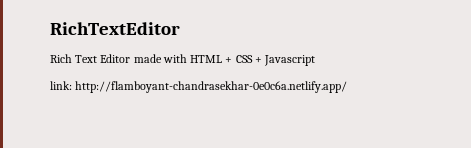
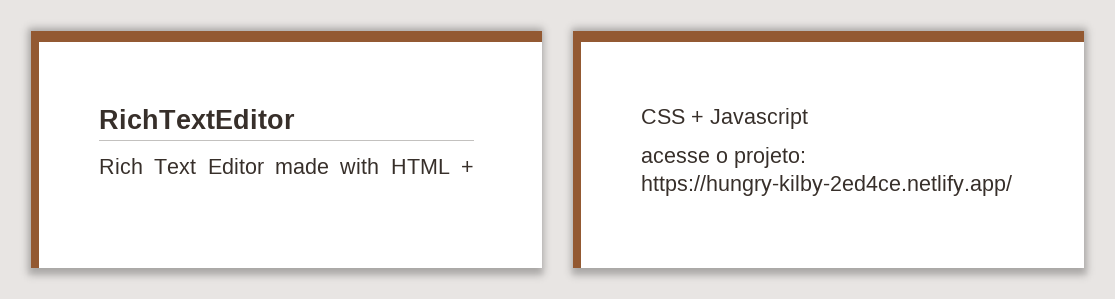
- link: http://flamboyant-chandrasekhar-0e0c6a.netlify.app/
+ acesse o projeto: https://hungry-kilby-2ed4ce.netlify.app/

